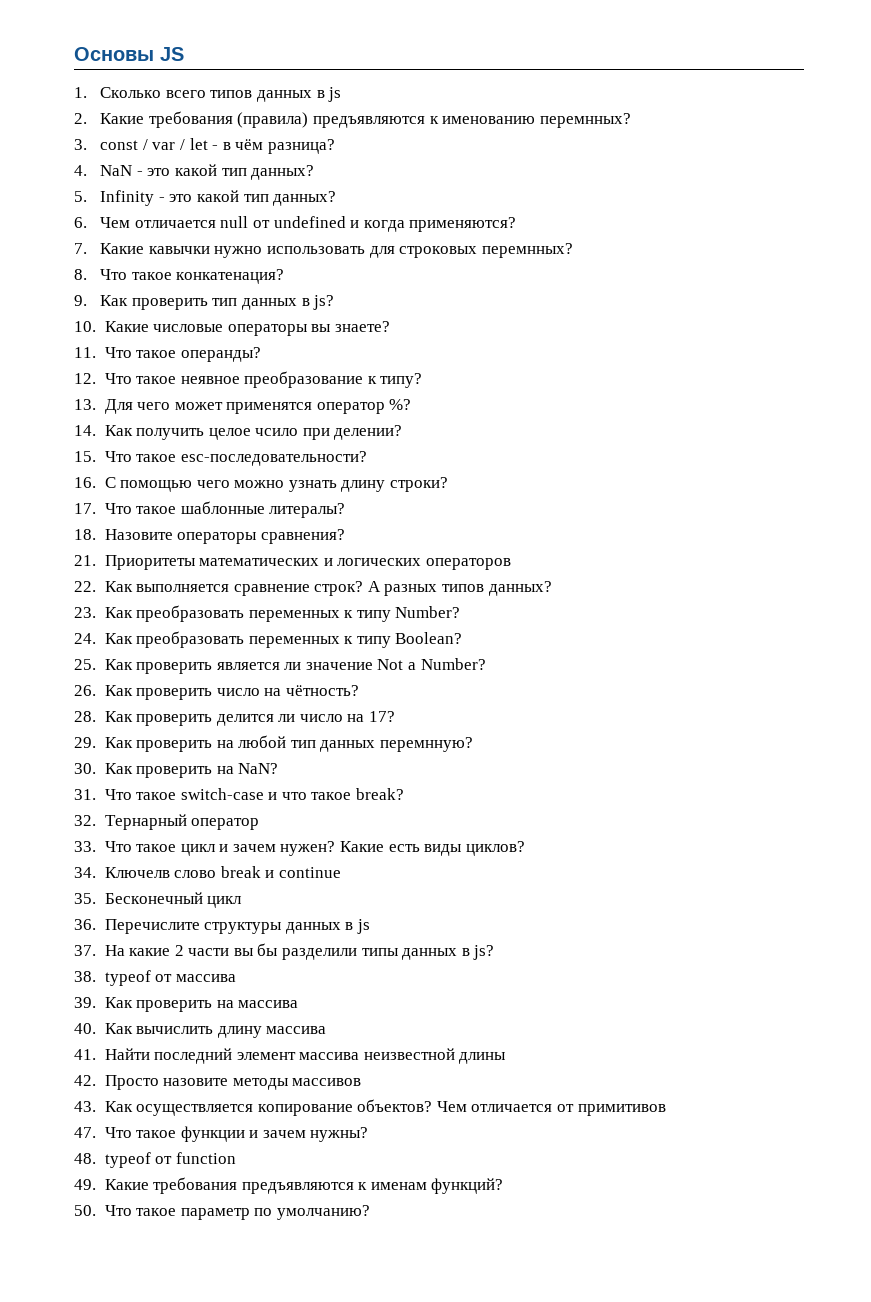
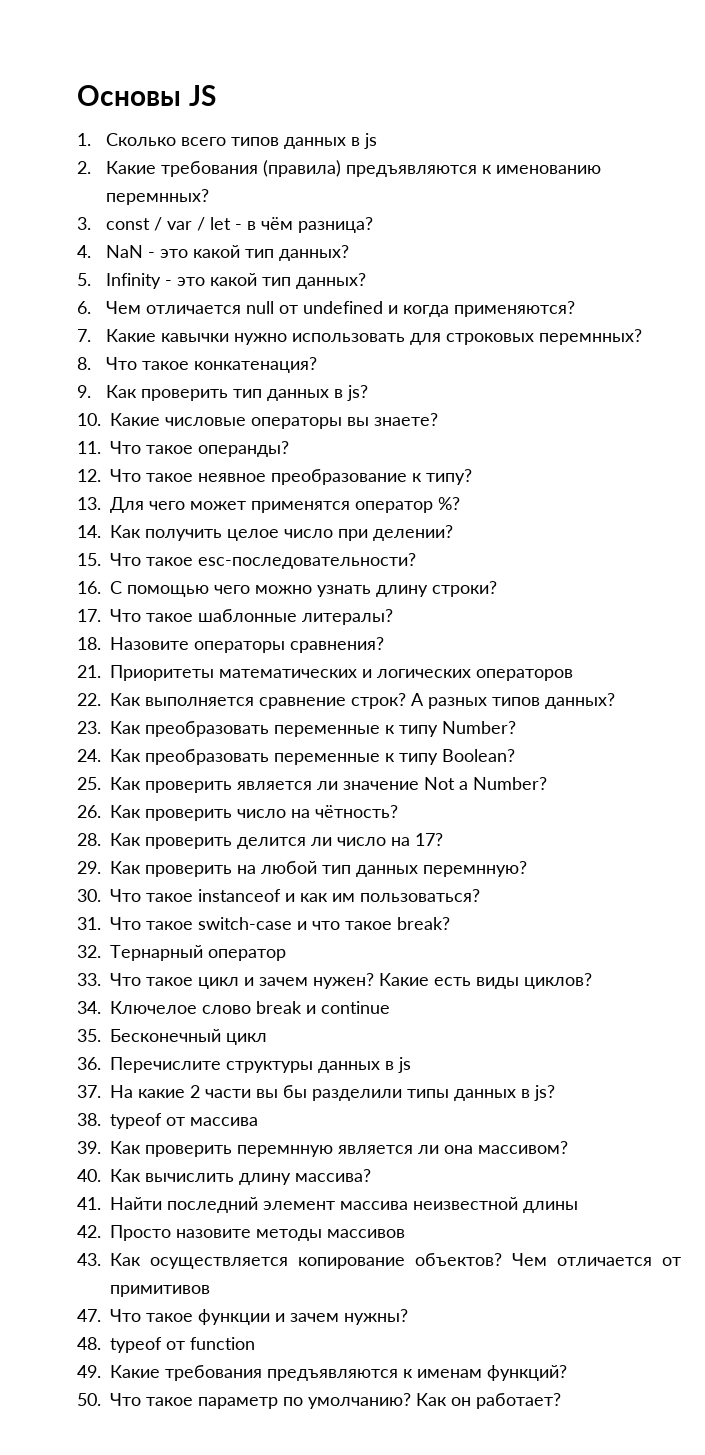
- 14. Как получить целое чсило при делении?
+ 14. Как получить целое число при делении?
- 23. Как преобразовать переменных к типу Number?
+ 23. Как преобразовать переменные к типу Number?
- 24. Как преобразовать переменных к типу Boolean?
+ 24. Как преобразовать переменные к типу Boolean?
- 30. Как проверить на NaN?
+ 30. Что такое instanceof и как им пользоваться?
- 34. Ключелв слово break и continue
+ 34. Ключелое слово break и continue
- 39. Как проверить на массива
+ 39. Как проверить перемнную является ли она массивом?
- 40. Как вычислить длину массива
+ 40. Как вычислить длину массива?
+ Как он работает?

